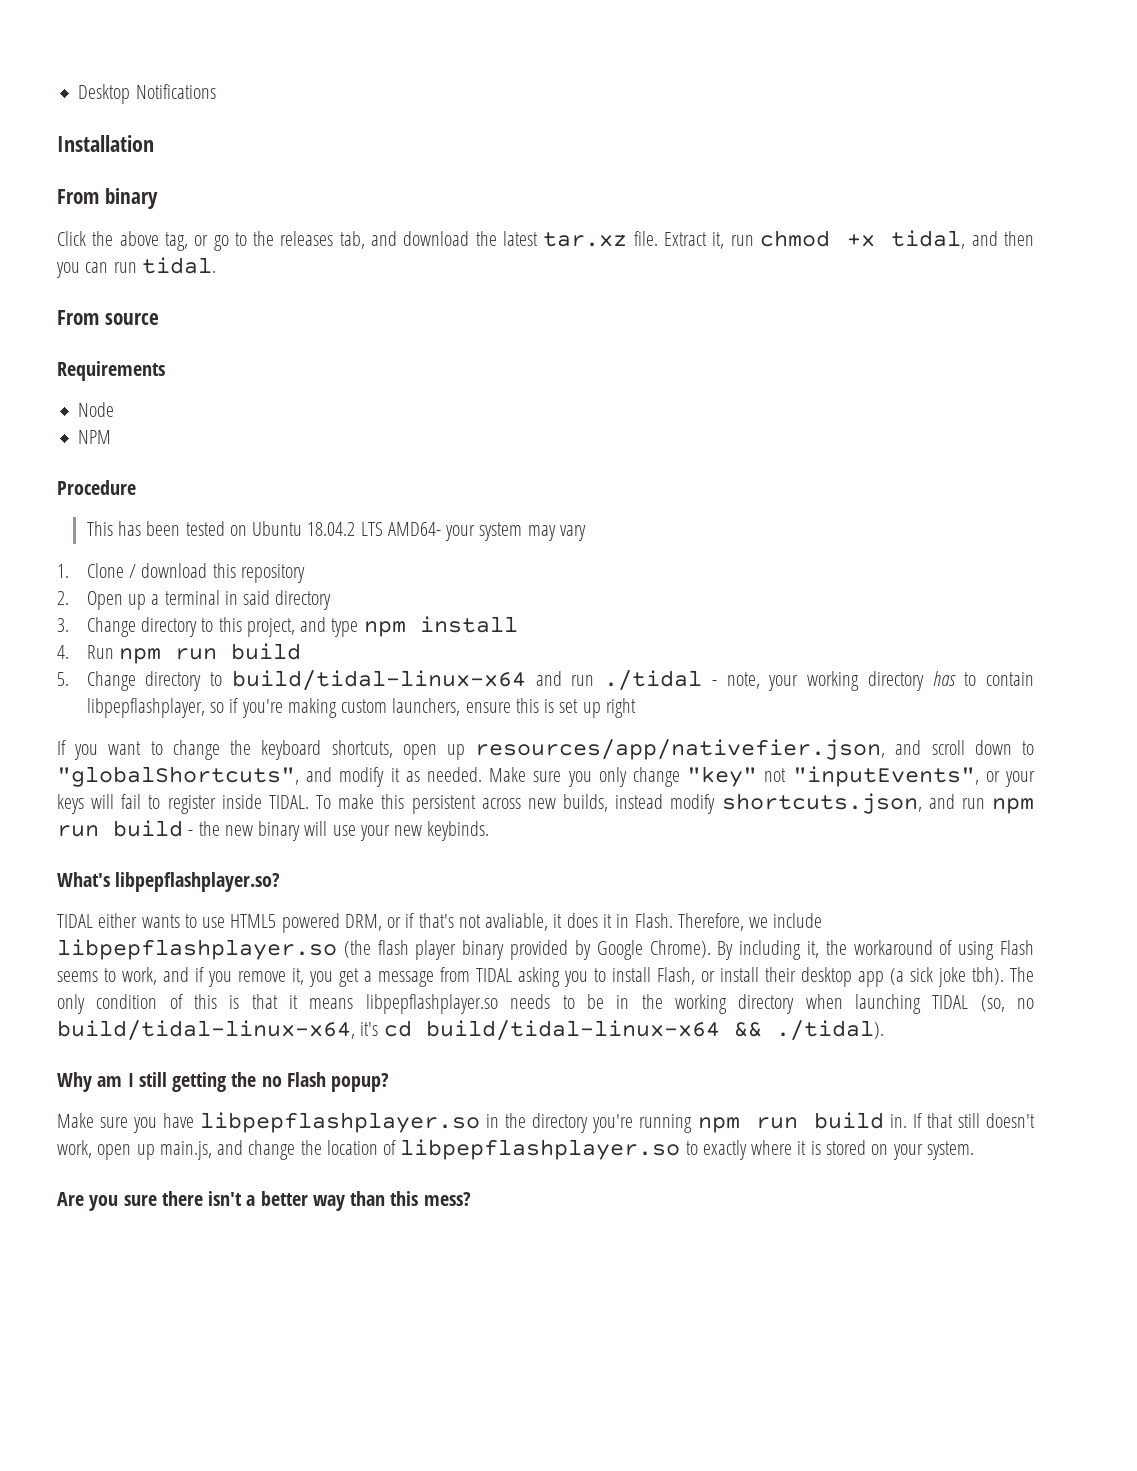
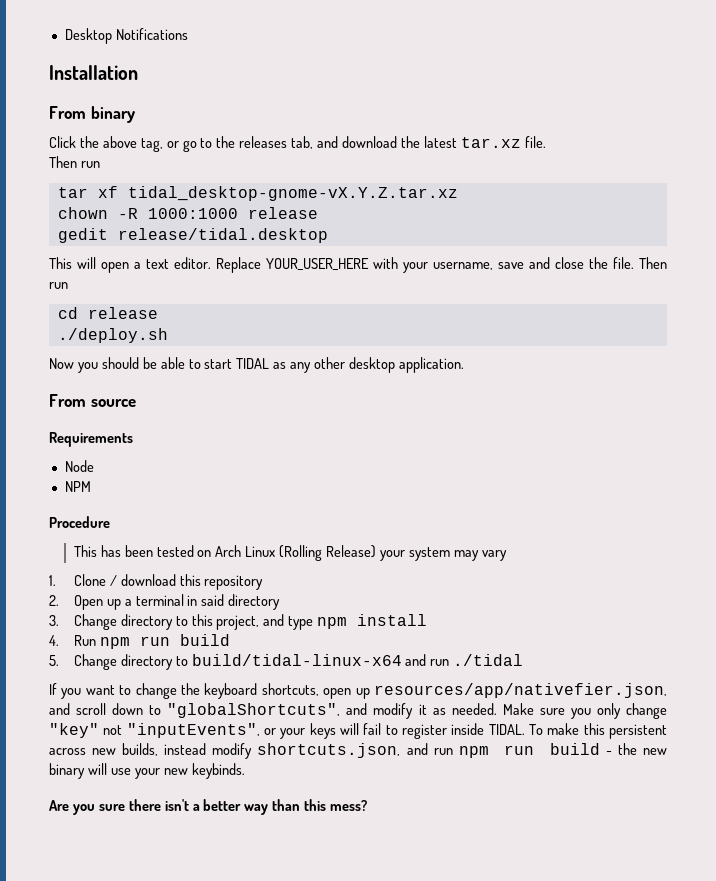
- Click the above tag, or go to the releases tab, and download the latest tar.xz file. Extract it, run chmod +x tidal, and then you can run tidal.
+ Click the above tag, or go to the releases tab, and download the latest tar.xz file.
+ Then run
+ tar xf tidal_desktop-gnome-vX.Y.Z.tar.xz
+ chown -R 1000:1000 release
+ gedit release/tidal.desktop
+ This will open a text editor. Replace YOUR_USER_HERE with your username, save and close the file. Then run
+ cd release
+ ./deploy.sh
+ Now you should be able to start TIDAL as any other desktop application.
- This has been tested on Ubuntu 18.04.2 LTS AMD64- your system may vary
+ This has been tested on Arch Linux (Rolling Release) your system may vary
- 5. Change directory to build/tidal-linux-x64 and run ./tidal - note, your working directory has to contain libpepflashplayer, so if you're making custom launchers, ensure this is set up right
+ 5. Change directory to build/tidal-linux-x64 and run ./tidal
- What's libpepflashplayer.so?
- TIDAL either wants to use HTML5 powered DRM, or if that's not avaliable, it does it in Flash. Therefore, we include libpepflashplayer.so (the flash player binary provided by Google Chrome). By including it, the workaround of using Flash seems to work, and if you remove it, you get a message from TIDAL asking you to install Flash, or install their desktop app (a sick joke tbh). The only condition of this is that it means libpepflashplayer.so needs to be in the working directory when launching TIDAL (so, no build/tidal-linux-x64, it's cd build/tidal-linux-x64 && ./tidal).
- Why am I still getting the no Flash popup?
- Make sure you have libpepflashplayer.so in the directory you're running npm run build in. If that still doesn't work, open up main.js, and change the location of libpepflashplayer.so to exactly where it is stored on your system.

